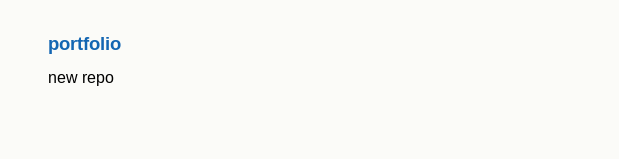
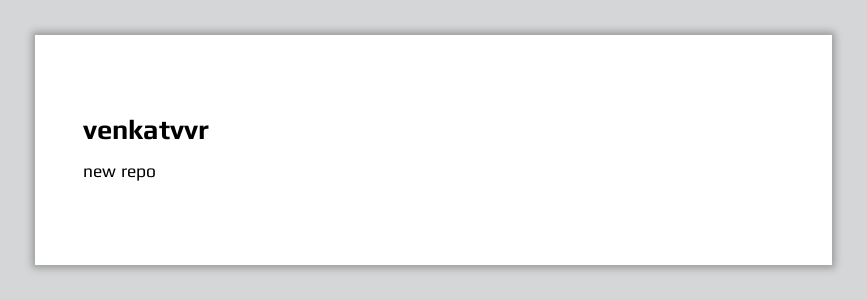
- portfolio
+ venkatvvr

